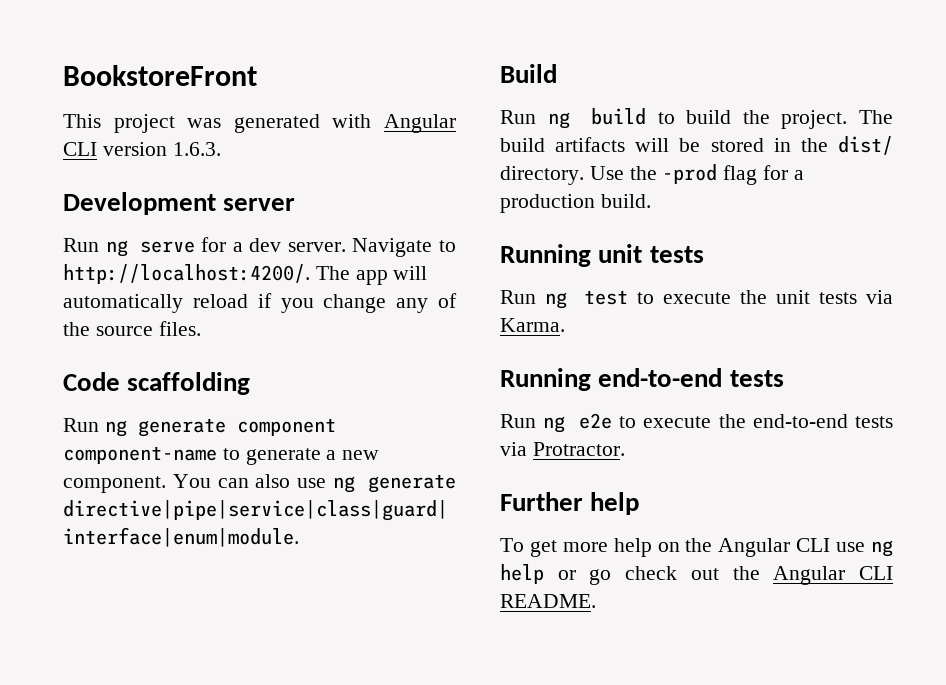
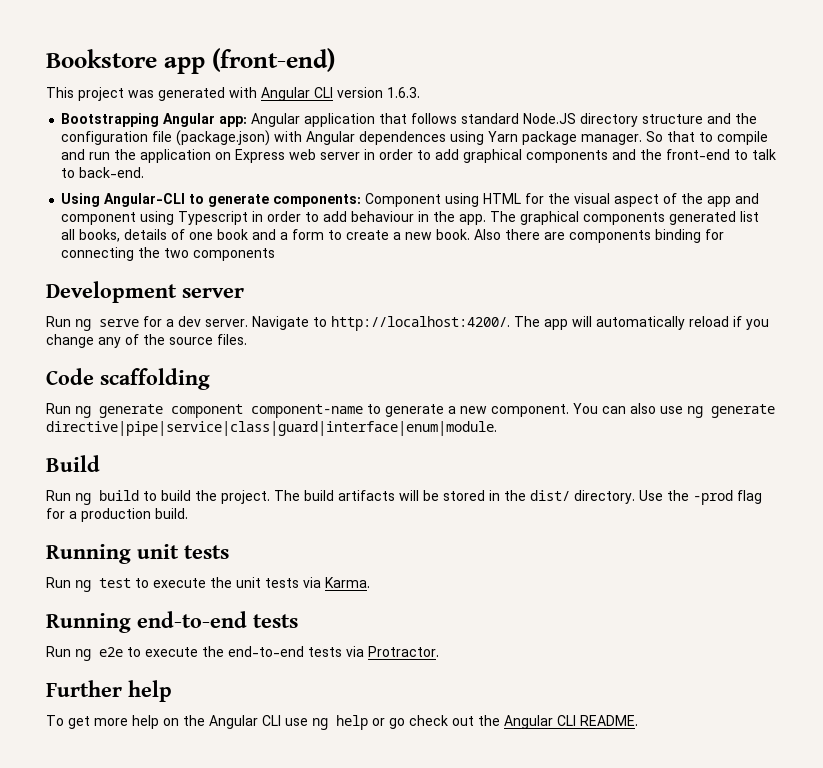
- BookstoreFront
+ Bookstore app (front-end)
+ Bootstrapping Angular app: Angular application that follows standard Node.JS directory structure and the configuration file (package.json) with Angular dependences using Yarn package manager. So that to compile and run the application on Express web server in order to add graphical components and the front-end to talk to back-end.
+ Using Angular-CLI to generate components: Component using HTML for the visual aspect of the app and component using Typescript in order to add behaviour in the app. The graphical components generated list all books, details of one book and a form to create a new book. Also there are components binding for connecting the two components

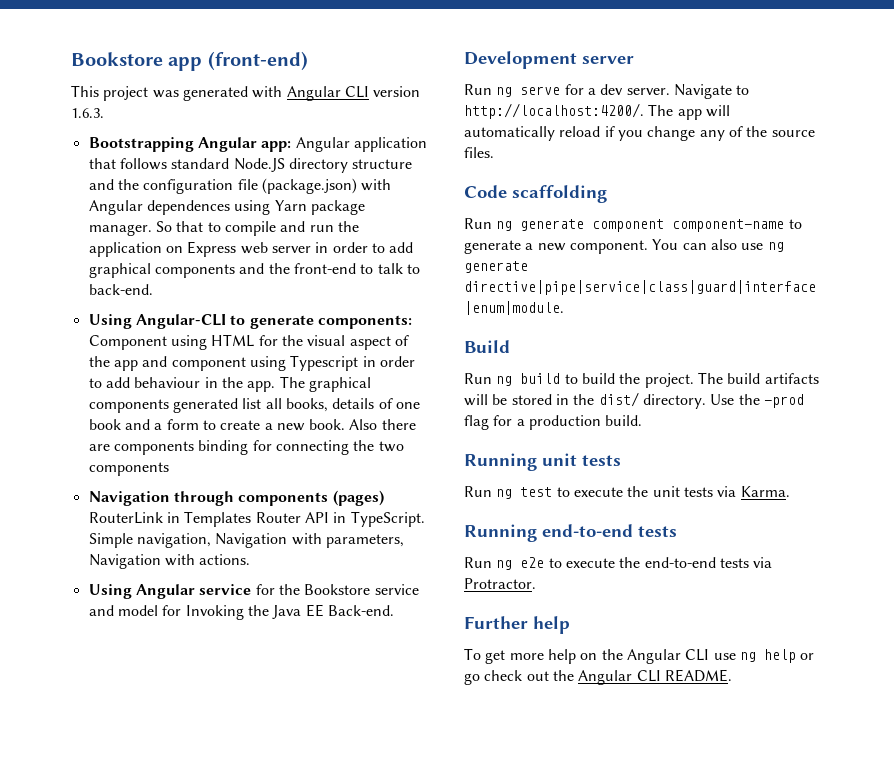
+ Navigation through components (pages) RouterLink in Templates Router API in TypeScript. Simple navigation, Navigation with parameters, Navigation with actions.
+ Using Angular service for the Bookstore service and model for Invoking the Java EE Back-end.

